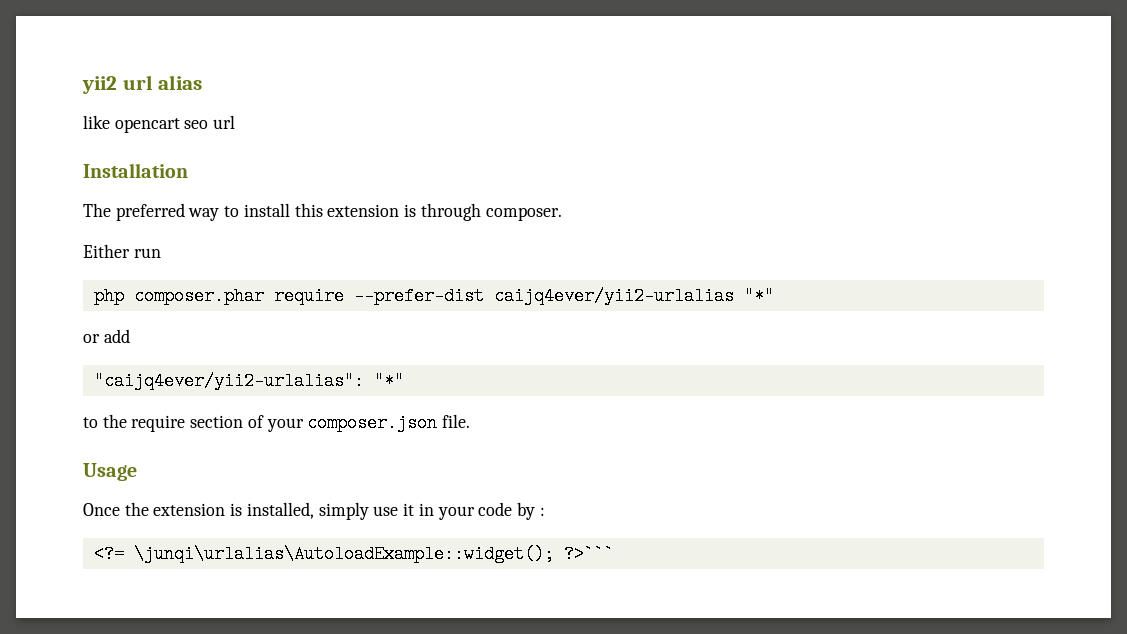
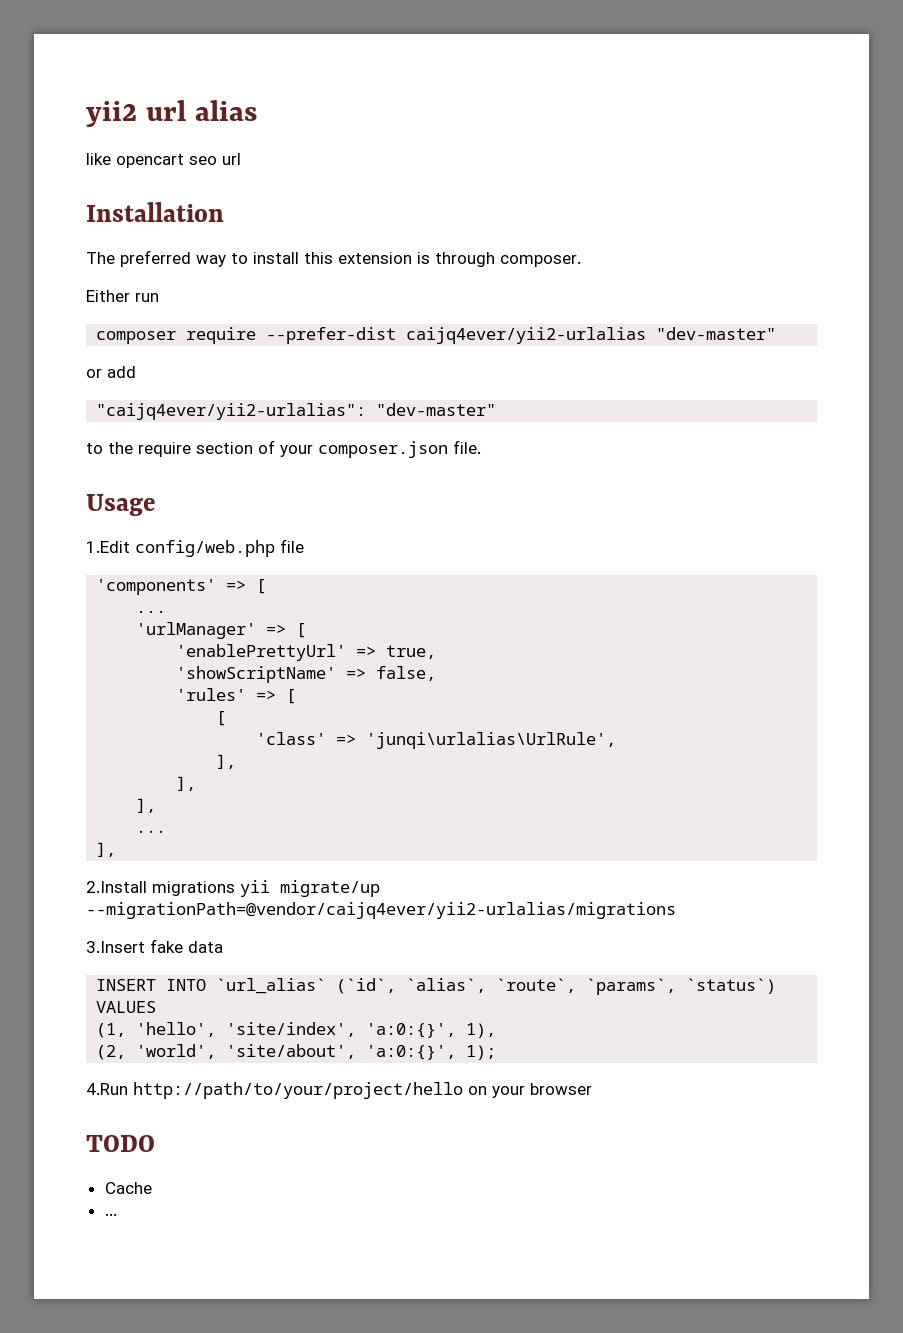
- php composer.phar require --prefer-dist caijq4ever/yii2-urlalias "*"
+ composer require --prefer-dist caijq4ever/yii2-urlalias "dev-master"
- "caijq4ever/yii2-urlalias": "*"
+ "caijq4ever/yii2-urlalias": "dev-master"
- Once the extension is installed, simply use it in your code by :
- <?= \junqi\urlalias\AutoloadExample::widget(); ?>```
+ 1.Edit config/web.php file
+ 'components' => [
+ ...
+ 'urlManager' => [
+ 'enablePrettyUrl' => true,
+ 'showScriptName' => false,
+ 'rules' => [
+ [
+ 'class' => 'junqi\urlalias\UrlRule',
+ ],
+ ],
+ ],
+ ...
+ ],
+ 2.Install migrations yii migrate/up --migrationPath=@vendor/caijq4ever/yii2-urlalias/migrations
+ 3.Insert fake data
+ INSERT INTO `url_alias` (`id`, `alias`, `route`, `params`, `status`) VALUES
+ (1, 'hello', 'site/index', 'a:0:{}', 1),
+ (2, 'world', 'site/about', 'a:0:{}', 1);
+ 4.Run http://path/to/your/project/hello on your browser
+ TODO
+ Cache
+ ...

